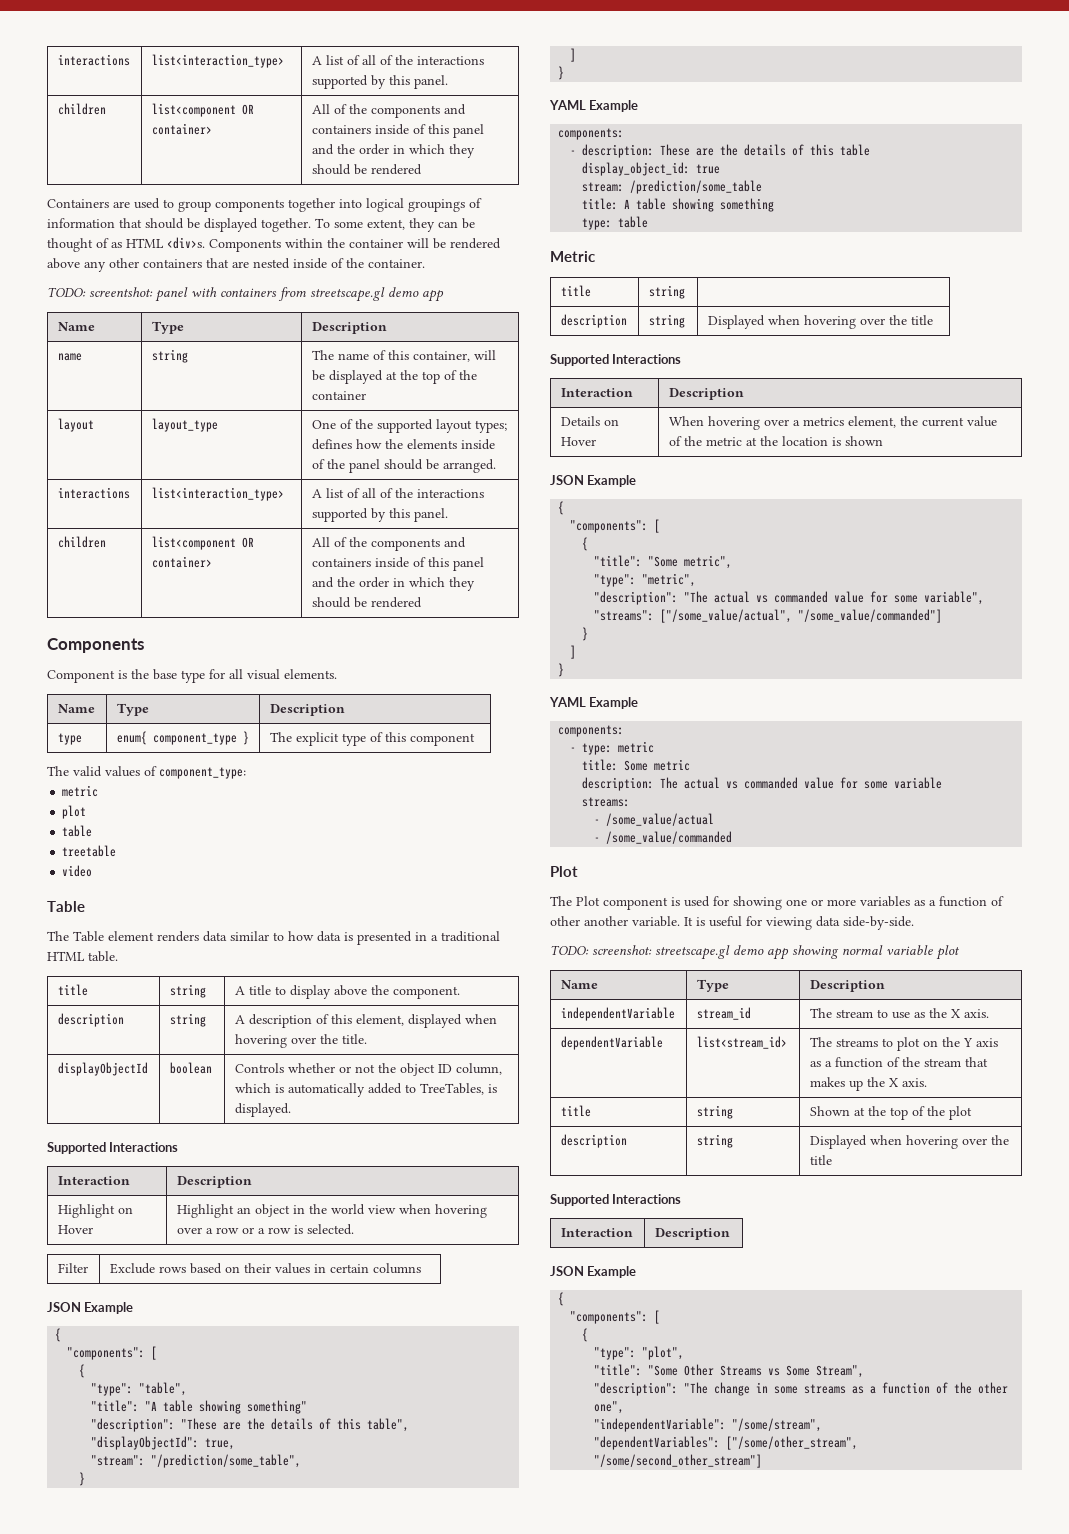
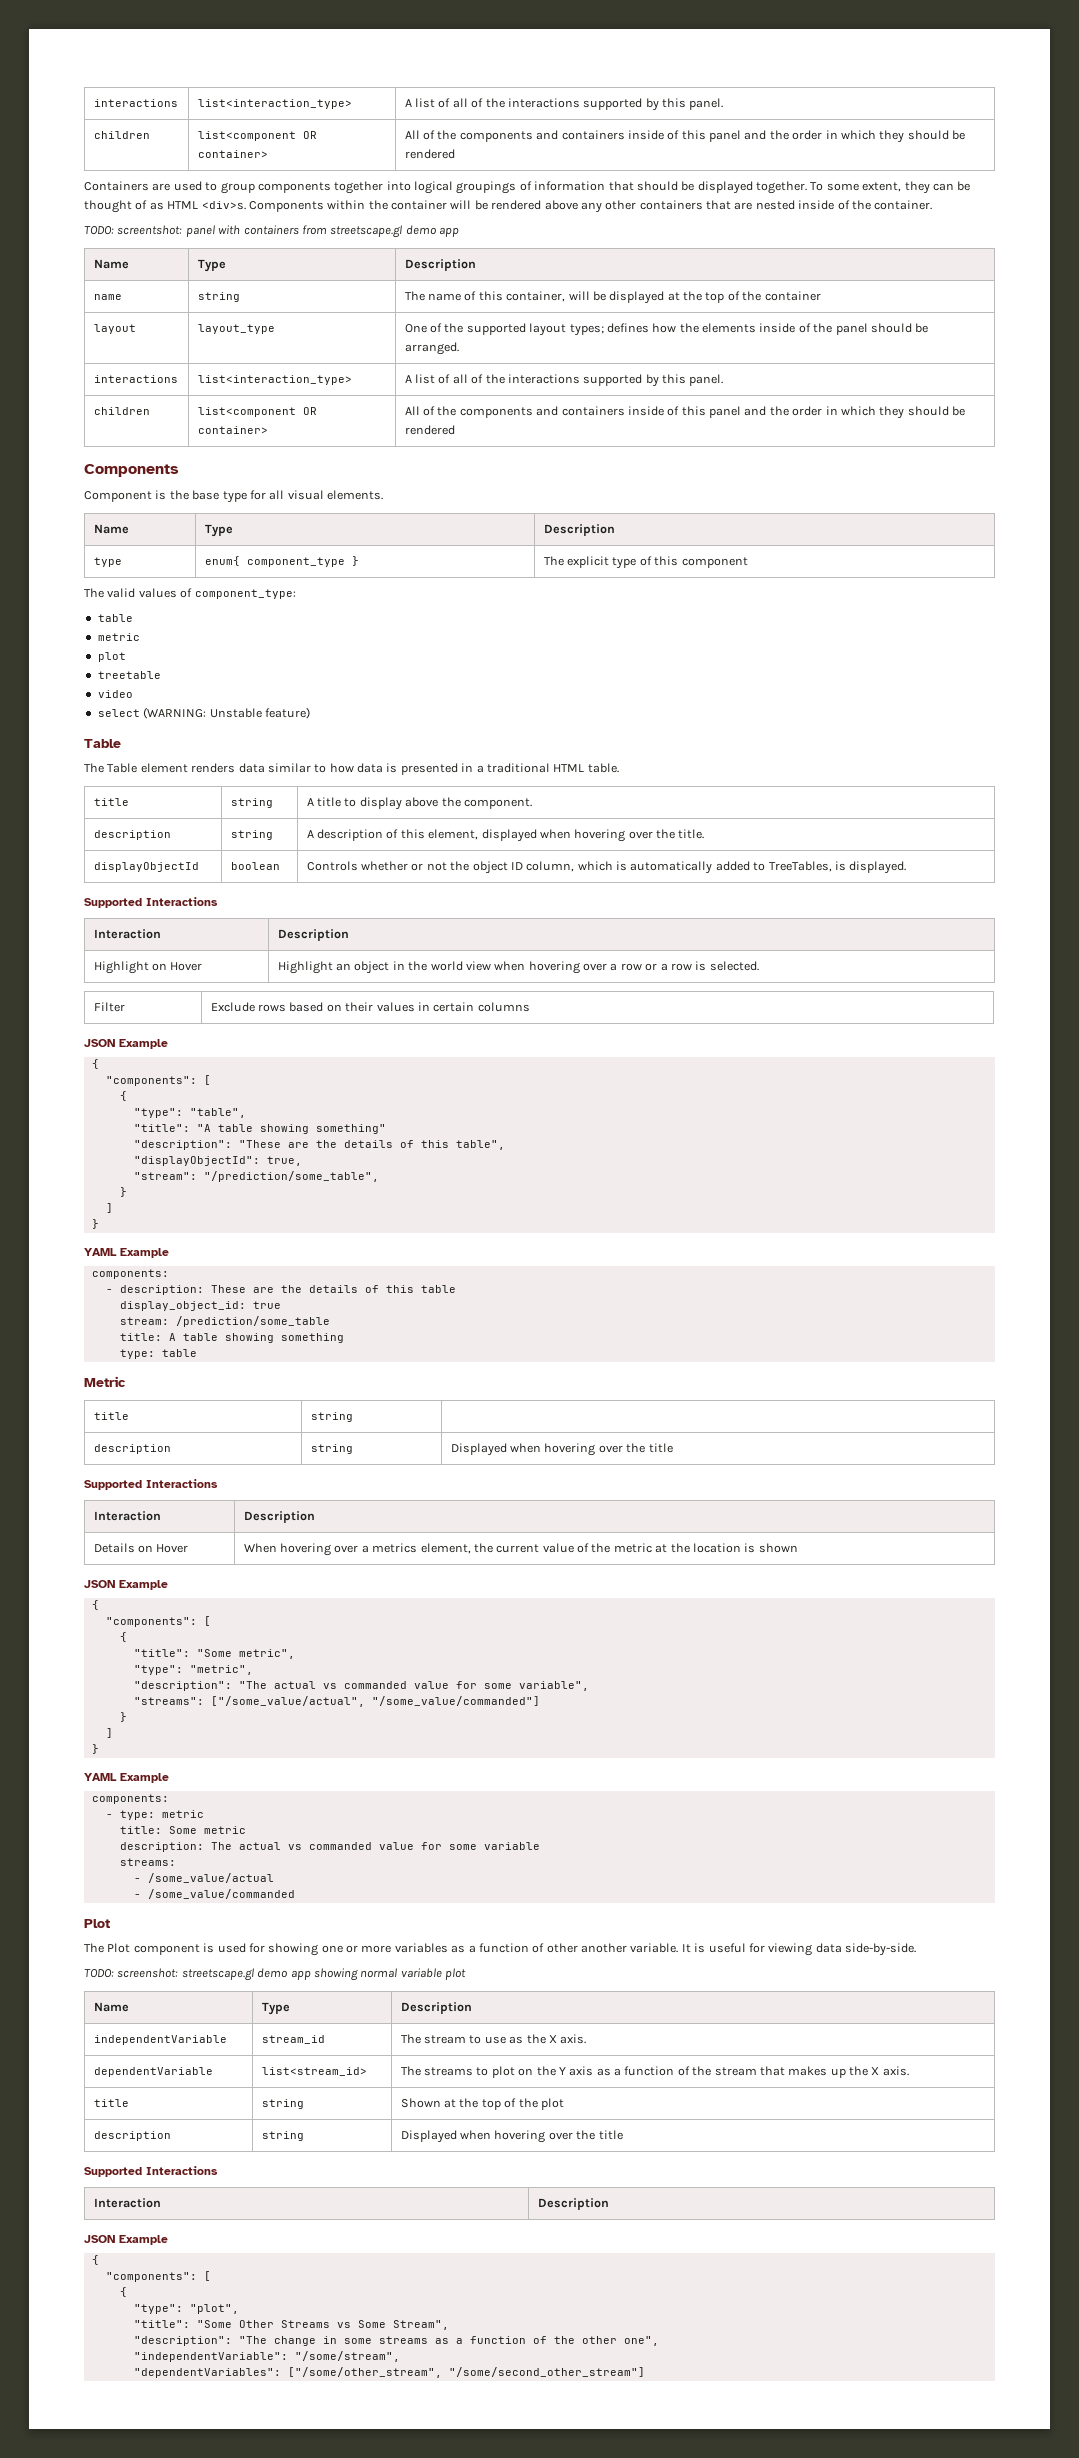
  The valid values of component_type:
+ table
  metric
  plot
- table
+ select (WARNING: Unstable feature)

